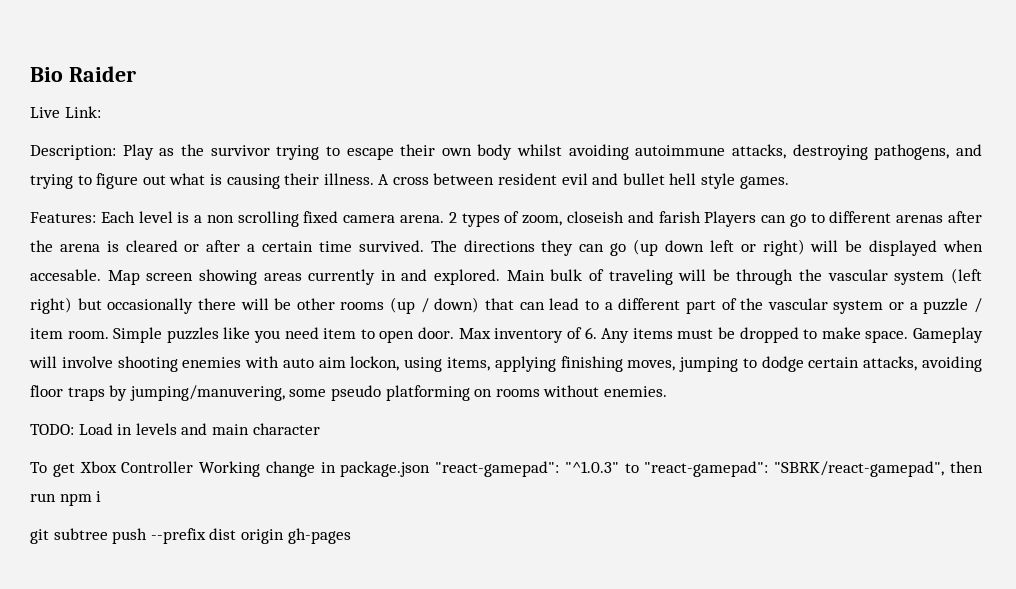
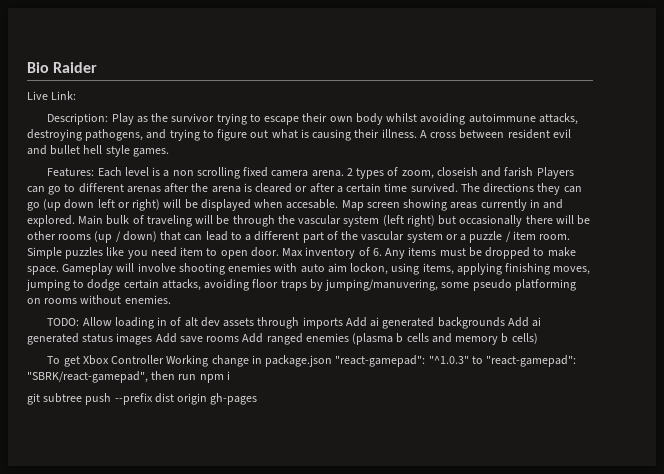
- TODO: Load in levels and main character
+ TODO: Allow loading in of alt dev assets through imports Add ai generated backgrounds Add ai generated status images Add save rooms Add ranged enemies (plasma b cells and memory b cells)

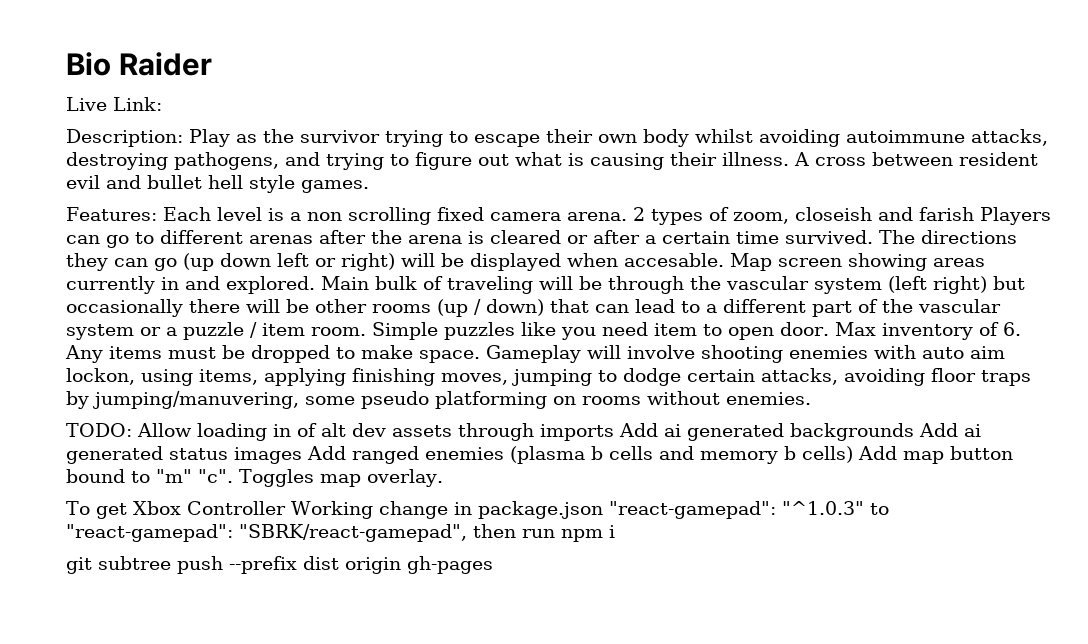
- TODO: Allow loading in of alt dev assets through imports Add ai generated backgrounds Add ai generated status images Add save rooms Add ranged enemies (plasma b cells and memory b cells)
+ TODO: Allow loading in of alt dev assets through imports Add ai generated backgrounds Add ai generated status images Add ranged enemies (plasma b cells and memory b cells) Add map button bound to "m" "c". Toggles map overlay.

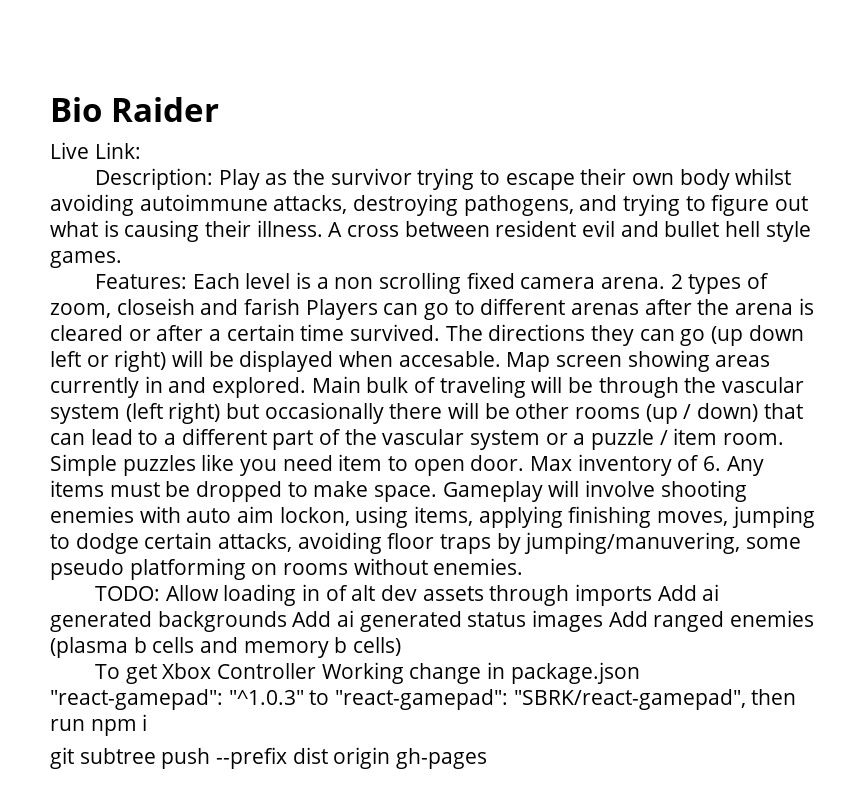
- TODO: Allow loading in of alt dev assets through imports Add ai generated backgrounds Add ai generated status images Add ranged enemies (plasma b cells and memory b cells) Add map button bound to "m" "c". Toggles map overlay.
+ TODO: Allow loading in of alt dev assets through imports Add ai generated backgrounds Add ai generated status images Add ranged enemies (plasma b cells and memory b cells)

